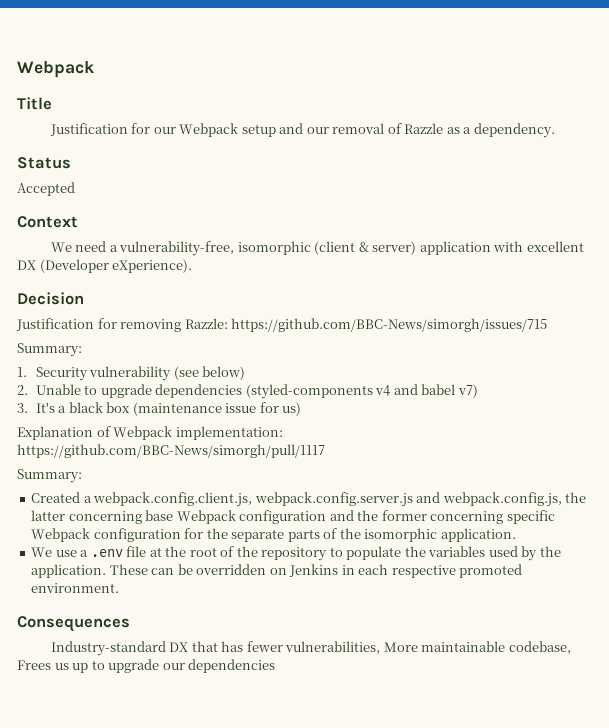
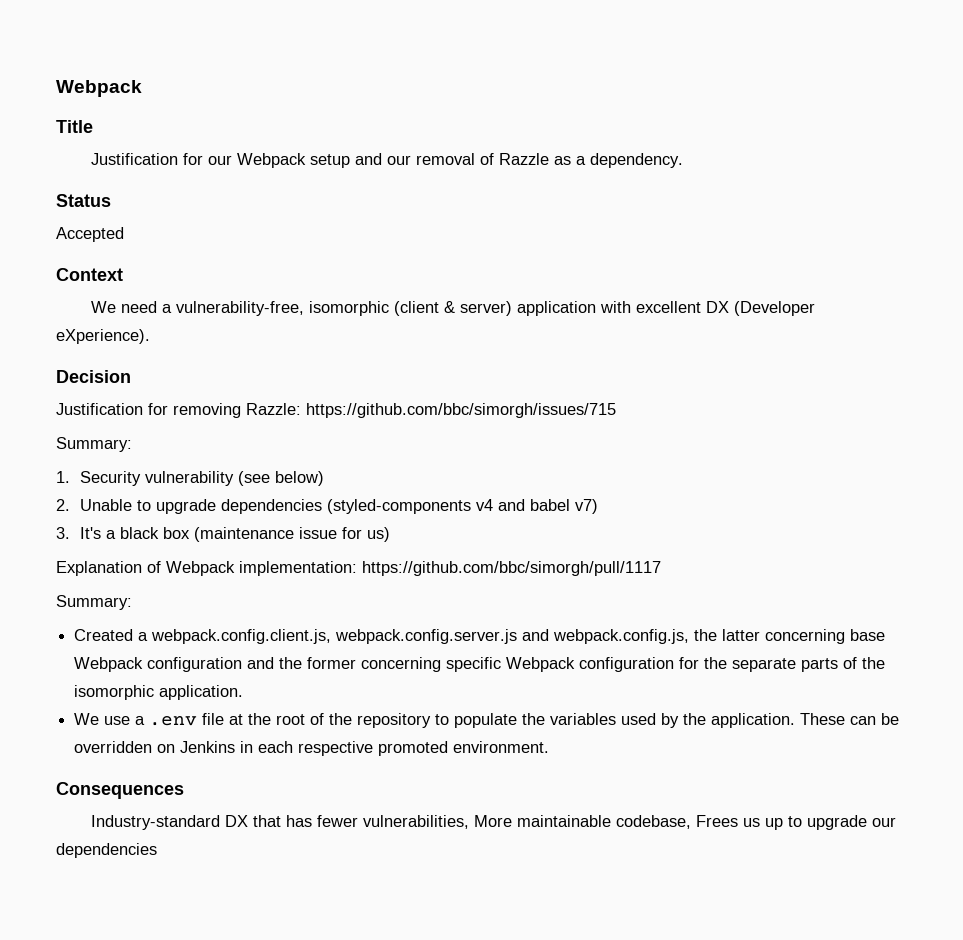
- Justification for removing Razzle: https://github.com/BBC-News/simorgh/issues/715
+ Justification for removing Razzle: https://github.com/bbc/simorgh/issues/715
- Explanation of Webpack implementation: https://github.com/BBC-News/simorgh/pull/1117
+ Explanation of Webpack implementation: https://github.com/bbc/simorgh/pull/1117

